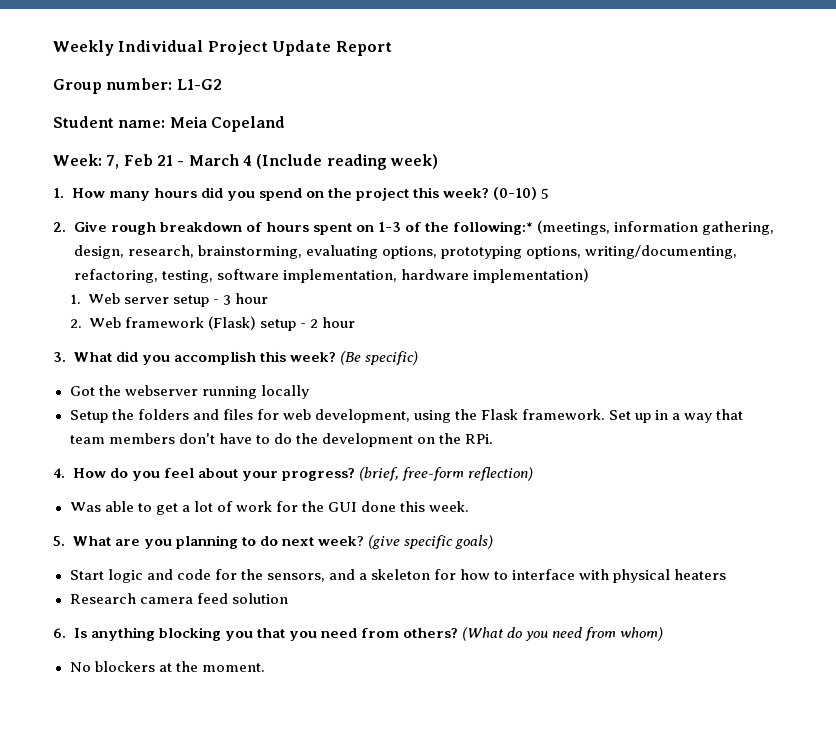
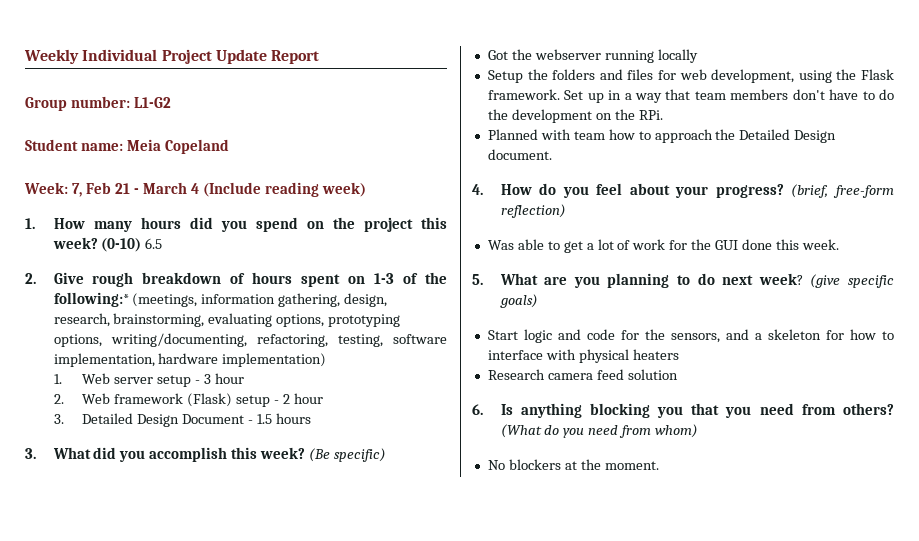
- (0-10) 5
+ (0-10) 6.5
+ 3. Detailed Design Document - 1.5 hours
+ Planned with team how to approach the Detailed Design document.

